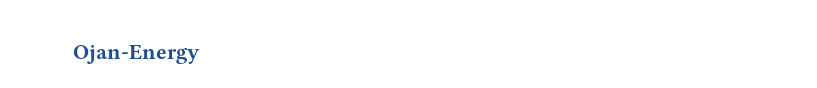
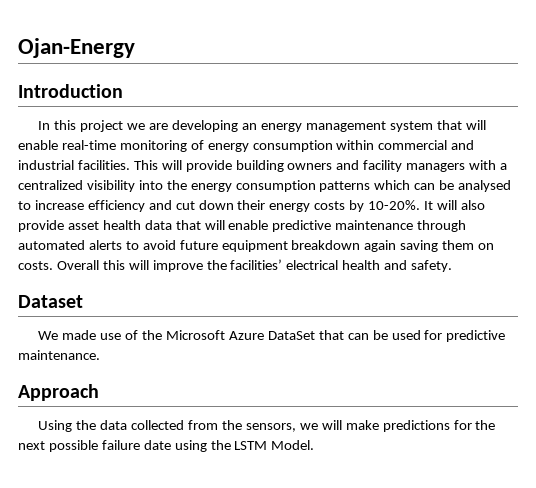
+ Introduction
+ In this project we are developing an energy management system that will enable real-time monitoring of energy consumption within commercial and industrial facilities. This will provide building owners and facility managers with a centralized visibility into the energy consumption patterns which can be analysed to increase efficiency and cut down their energy costs by 10-20%. It will also provide asset health data that will enable predictive maintenance through automated alerts to avoid future equipment breakdown again saving them on costs. Overall this will improve the facilities’ electrical health and safety.
+ Dataset
+ We made use of the Microsoft Azure DataSet that can be used for predictive maintenance.
+ Approach
+ Using the data collected from the sensors, we will make predictions for the next possible failure date using the LSTM Model.

